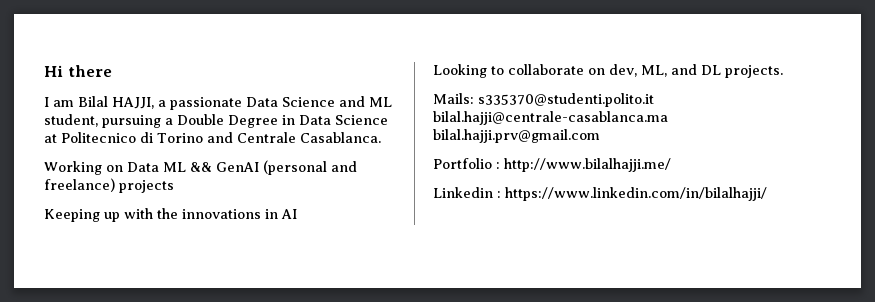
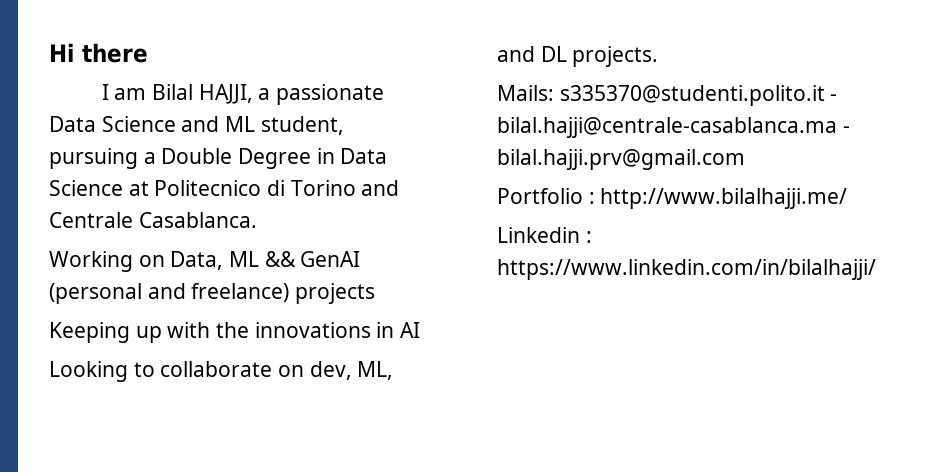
- Working on Data ML && GenAI (personal and freelance) projects
+ Working on Data, ML && GenAI (personal and freelance) projects
- Mails: s335370@studenti.polito.it bilal.hajji@centrale-casablanca.ma bilal.hajji.prv@gmail.com
+ Mails: s335370@studenti.polito.it - bilal.hajji@centrale-casablanca.ma - bilal.hajji.prv@gmail.com

